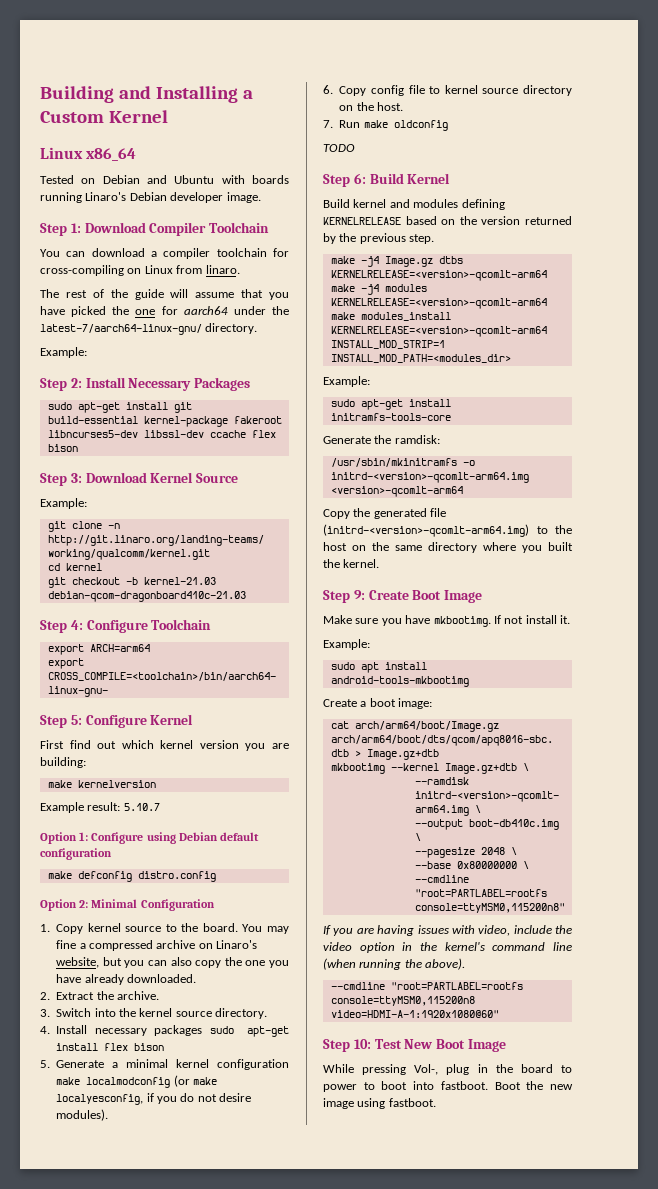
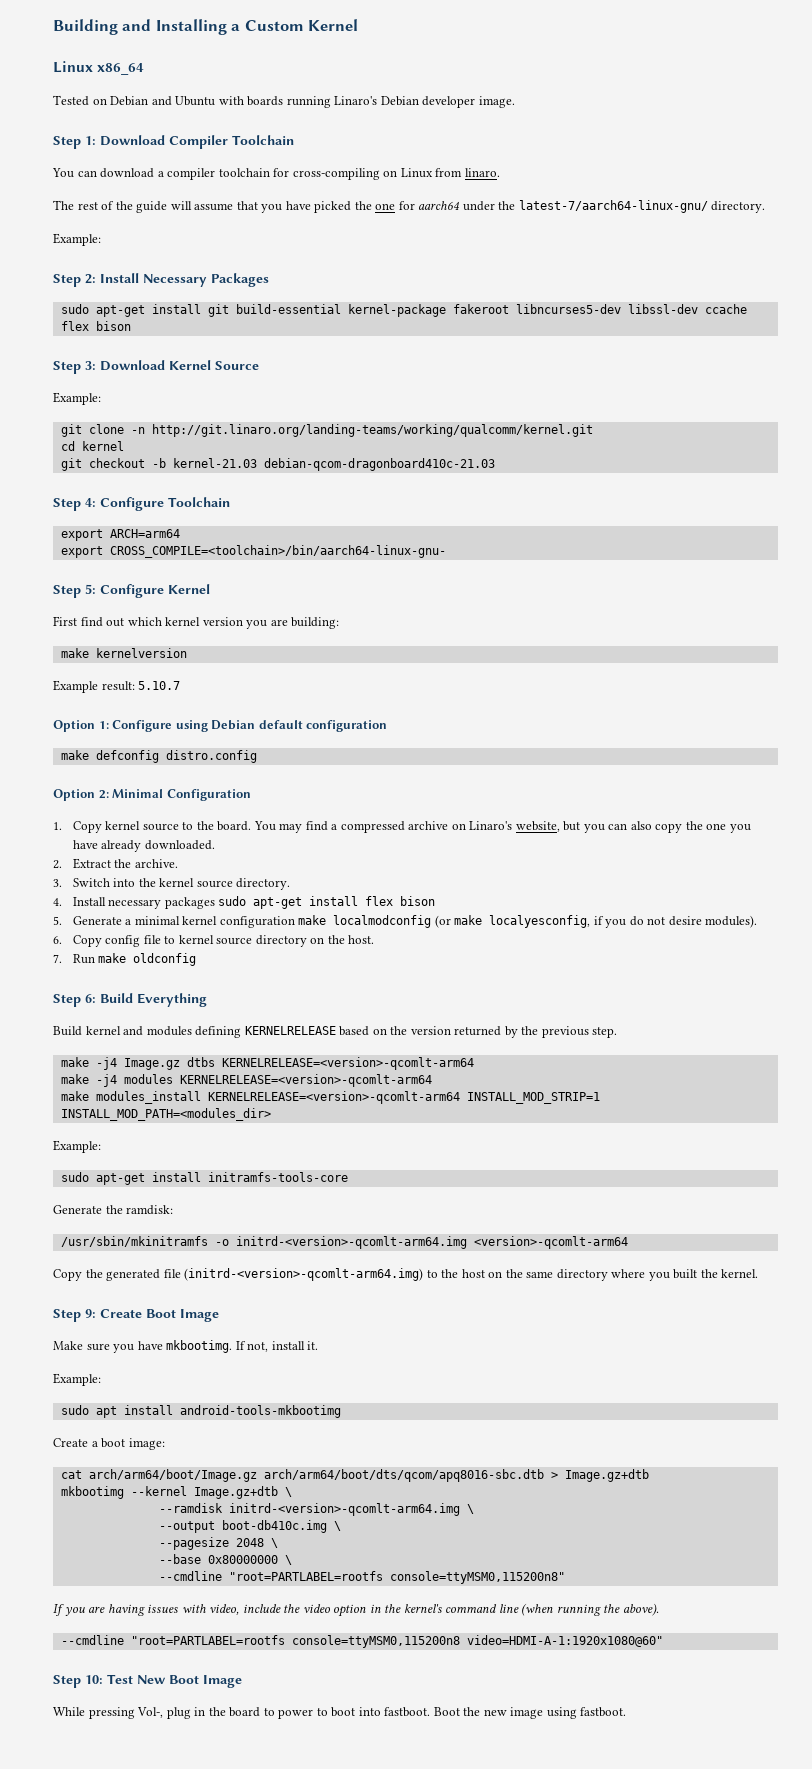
- You may fine a compressed archive on Linaro's website, but you can also copy the one you have already downloaded.
+ You may find a compressed archive on Linaro's website, but you can also copy the one you have already downloaded.
- TODO
- Step 6: Build Kernel
+ Step 6: Build Everything
- If not install it.
+ If not, install it.

